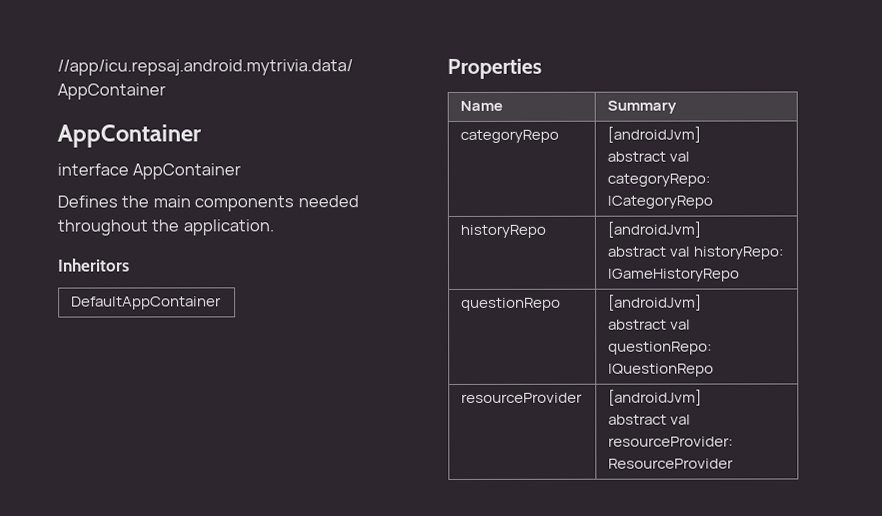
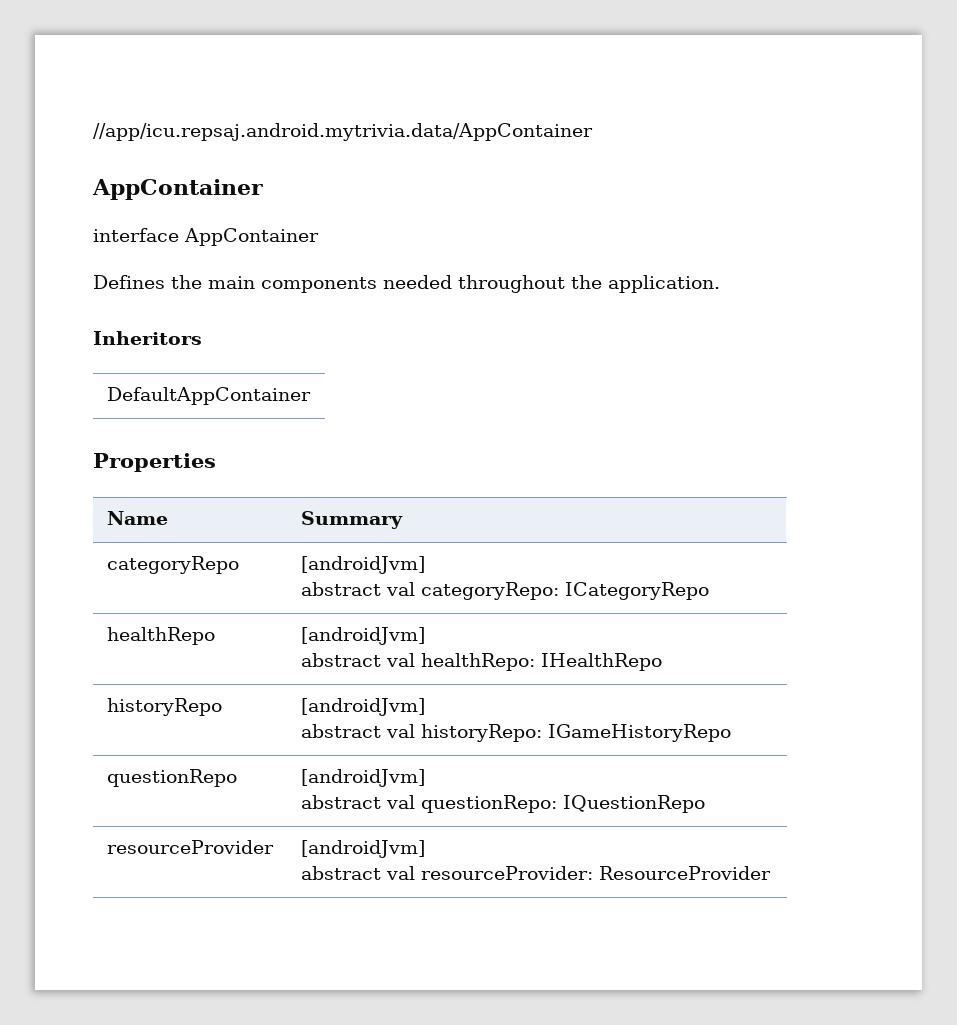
+ healthRepo | [androidJvm]
+ abstract val healthRepo: IHealthRepo

